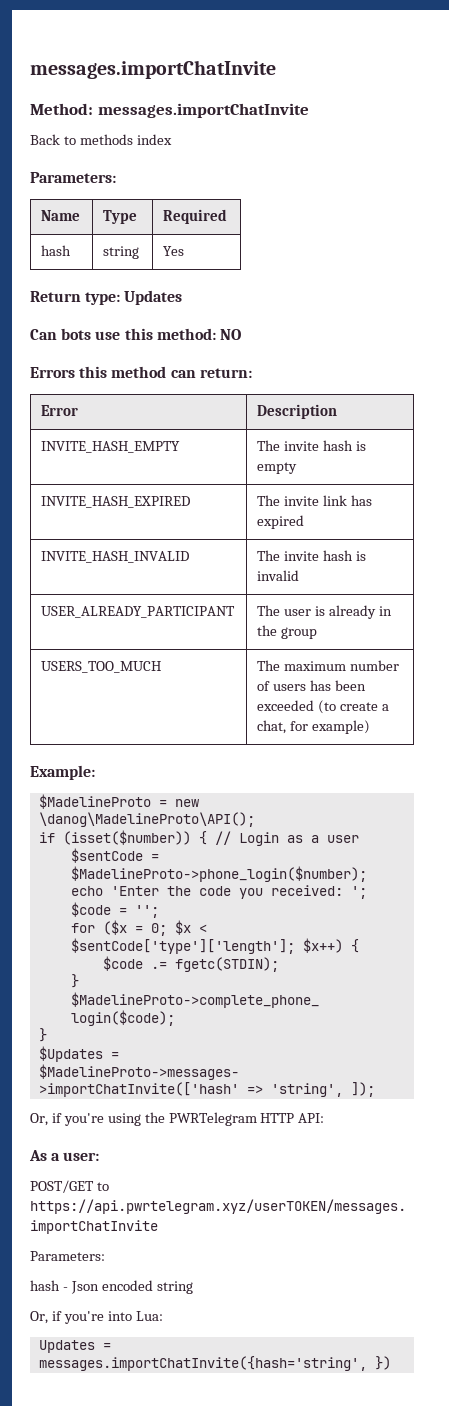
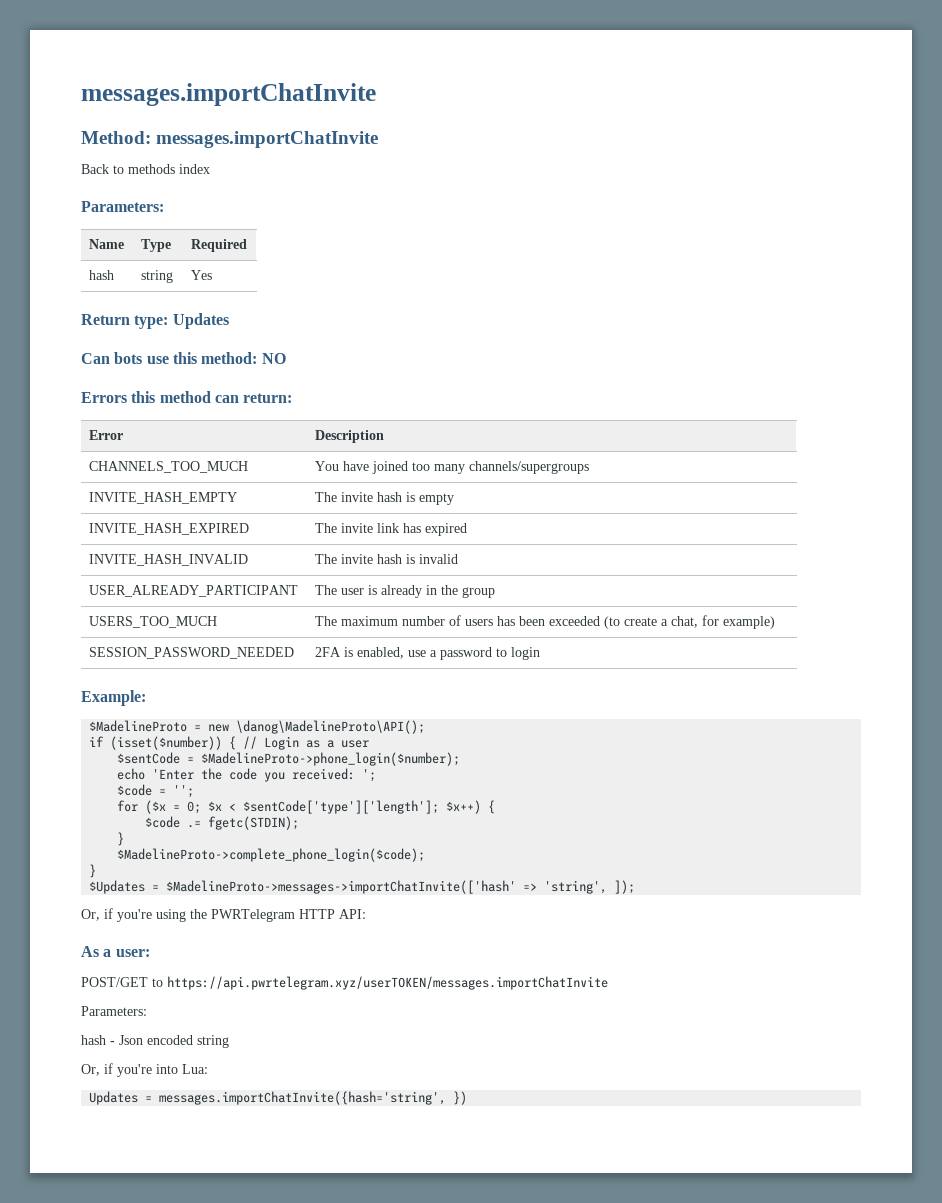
+ CHANNELS_TOO_MUCH | You have joined too many channels/supergroups
+ SESSION_PASSWORD_NEEDED | 2FA is enabled, use a password to login

